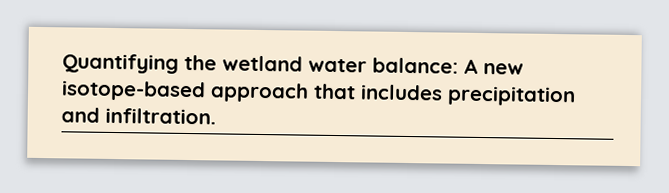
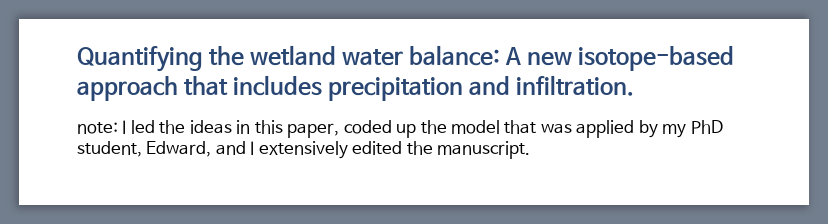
+ note: I led the ideas in this paper, coded up the model that was applied by my PhD student, Edward, and I extensively edited the manuscript.

